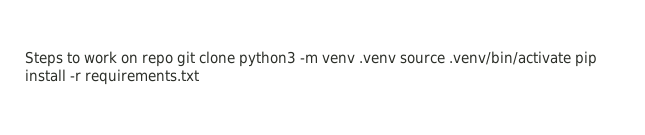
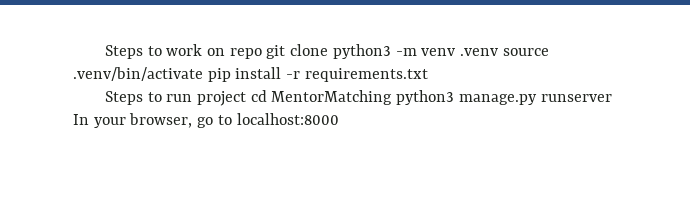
+ Steps to run project cd MentorMatching python3 manage.py runserver In your browser, go to localhost:8000

